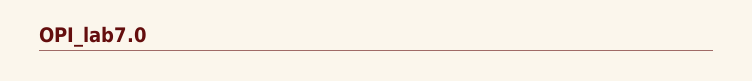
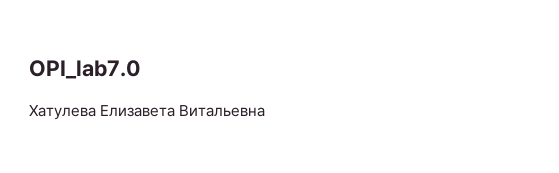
+ Хатулева Елизавета Витальевна

